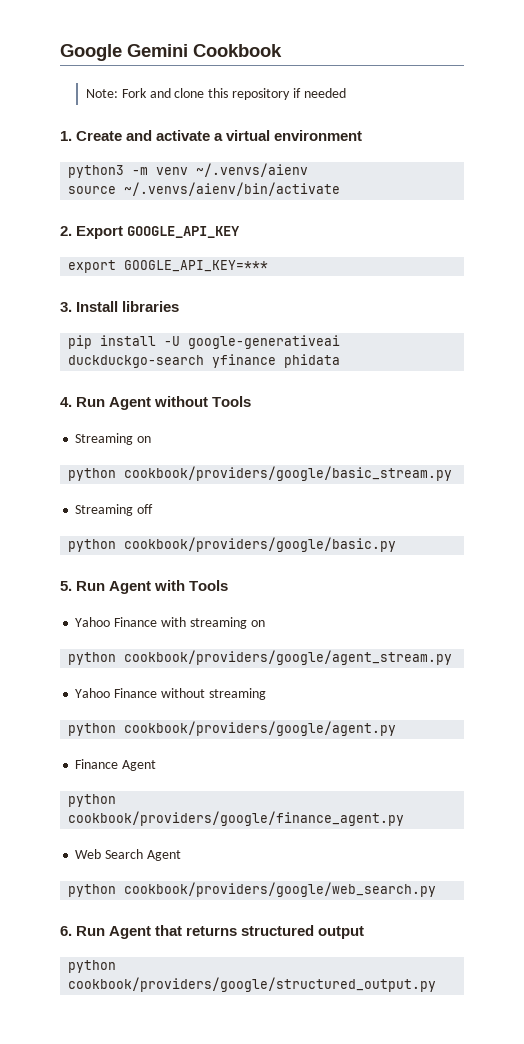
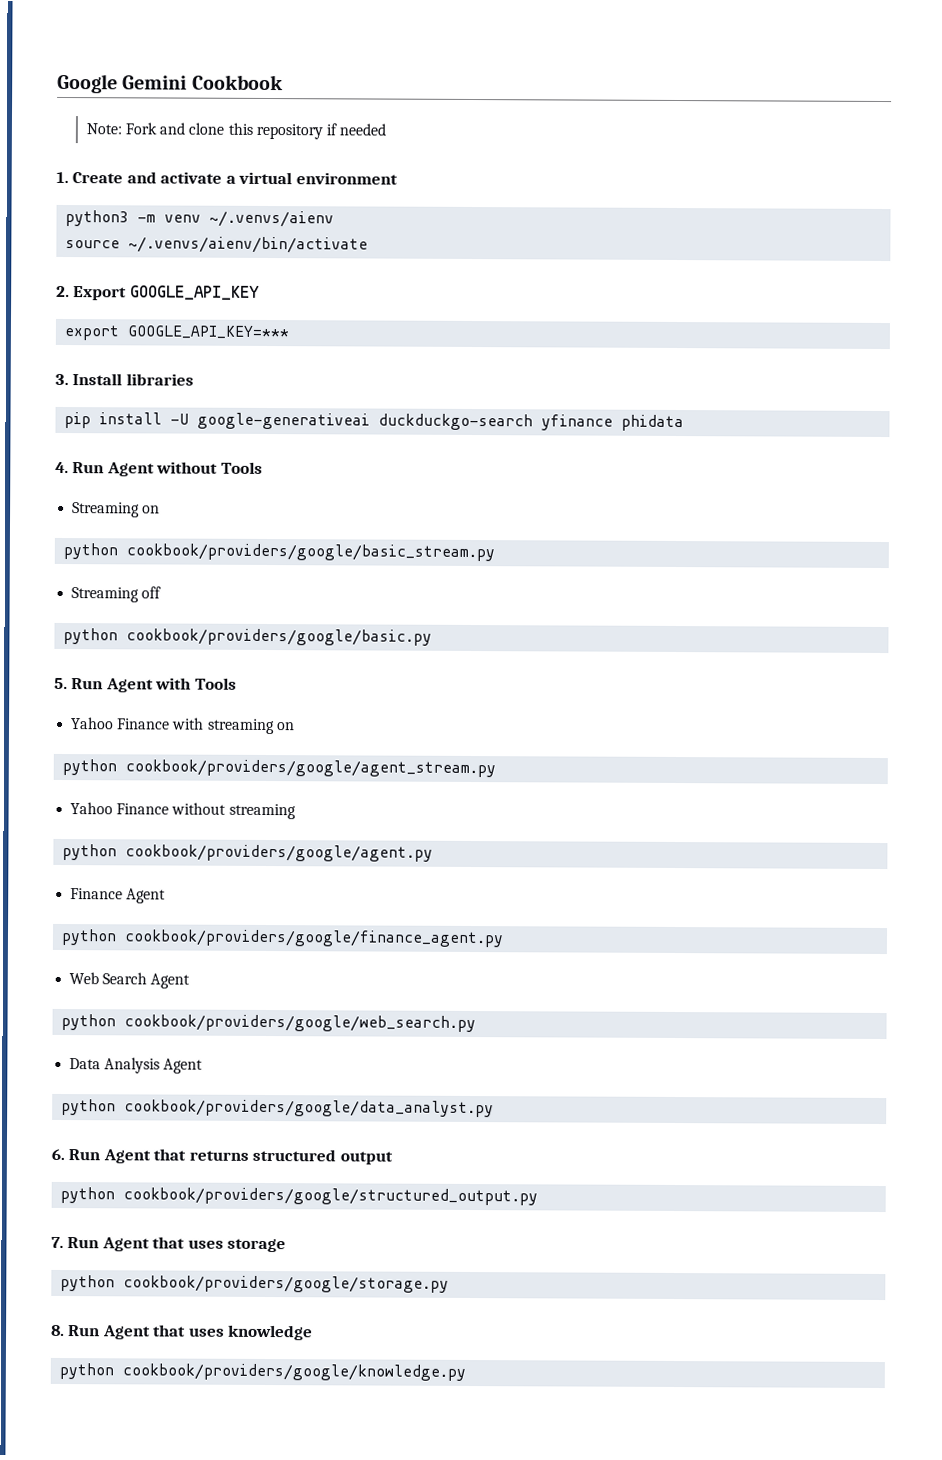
+ Data Analysis Agent
+ python cookbook/providers/google/data_analyst.py
+ 7. Run Agent that uses storage
+ python cookbook/providers/google/storage.py
+ 8. Run Agent that uses knowledge
+ python cookbook/providers/google/knowledge.py

